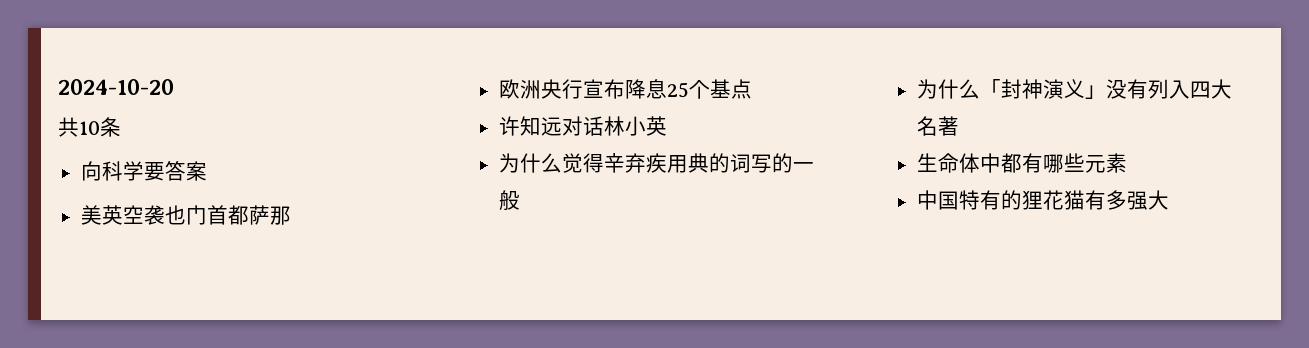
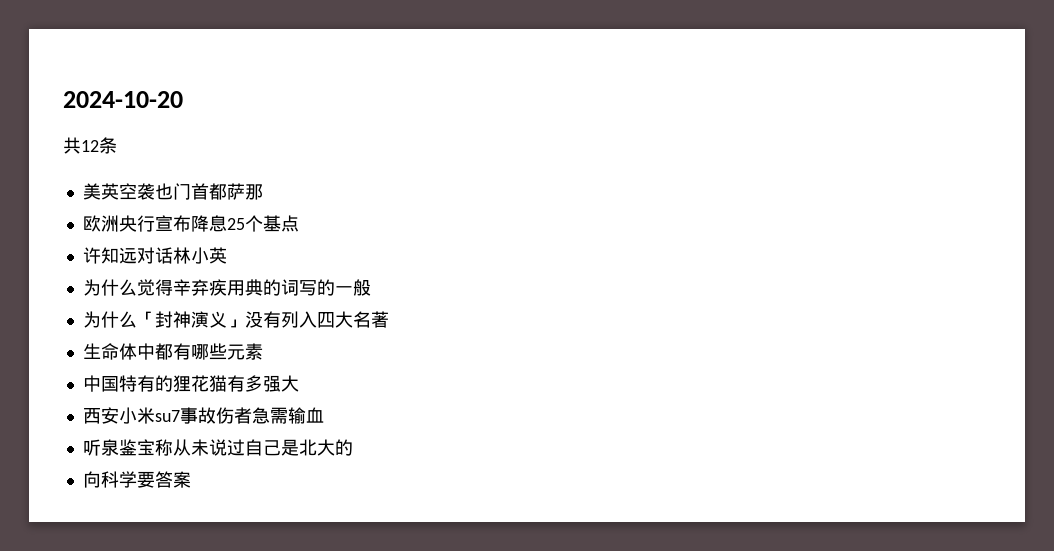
- 共10条
+ 共12条
- 向科学要答案
+ 西安小米su7事故伤者急需输血
+ 听泉鉴宝称从未说过自己是北大的
+ 向科学要答案

